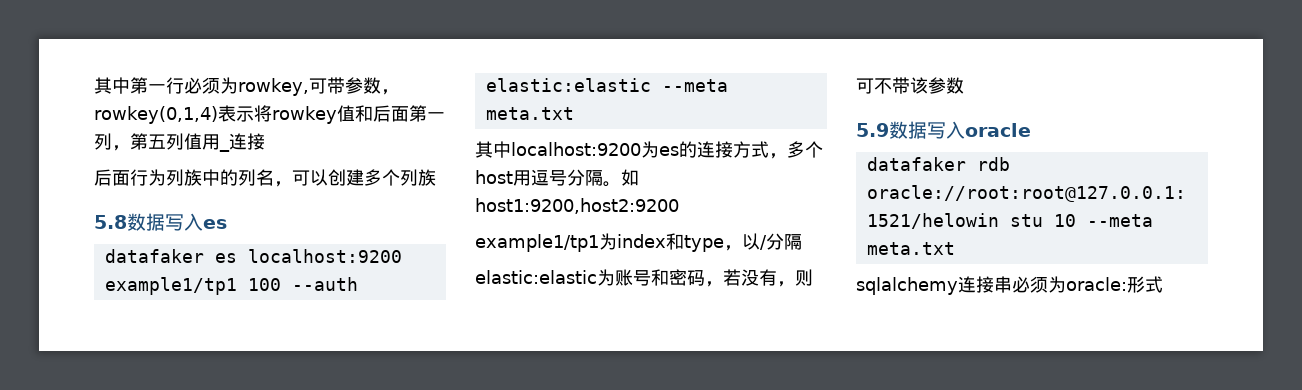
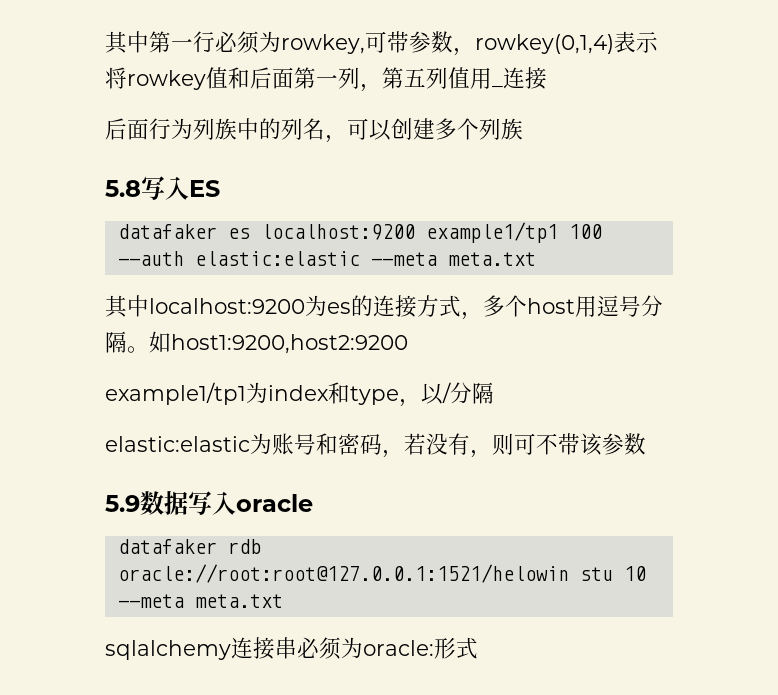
- 5.8数据写入es
+ 5.8写入ES

